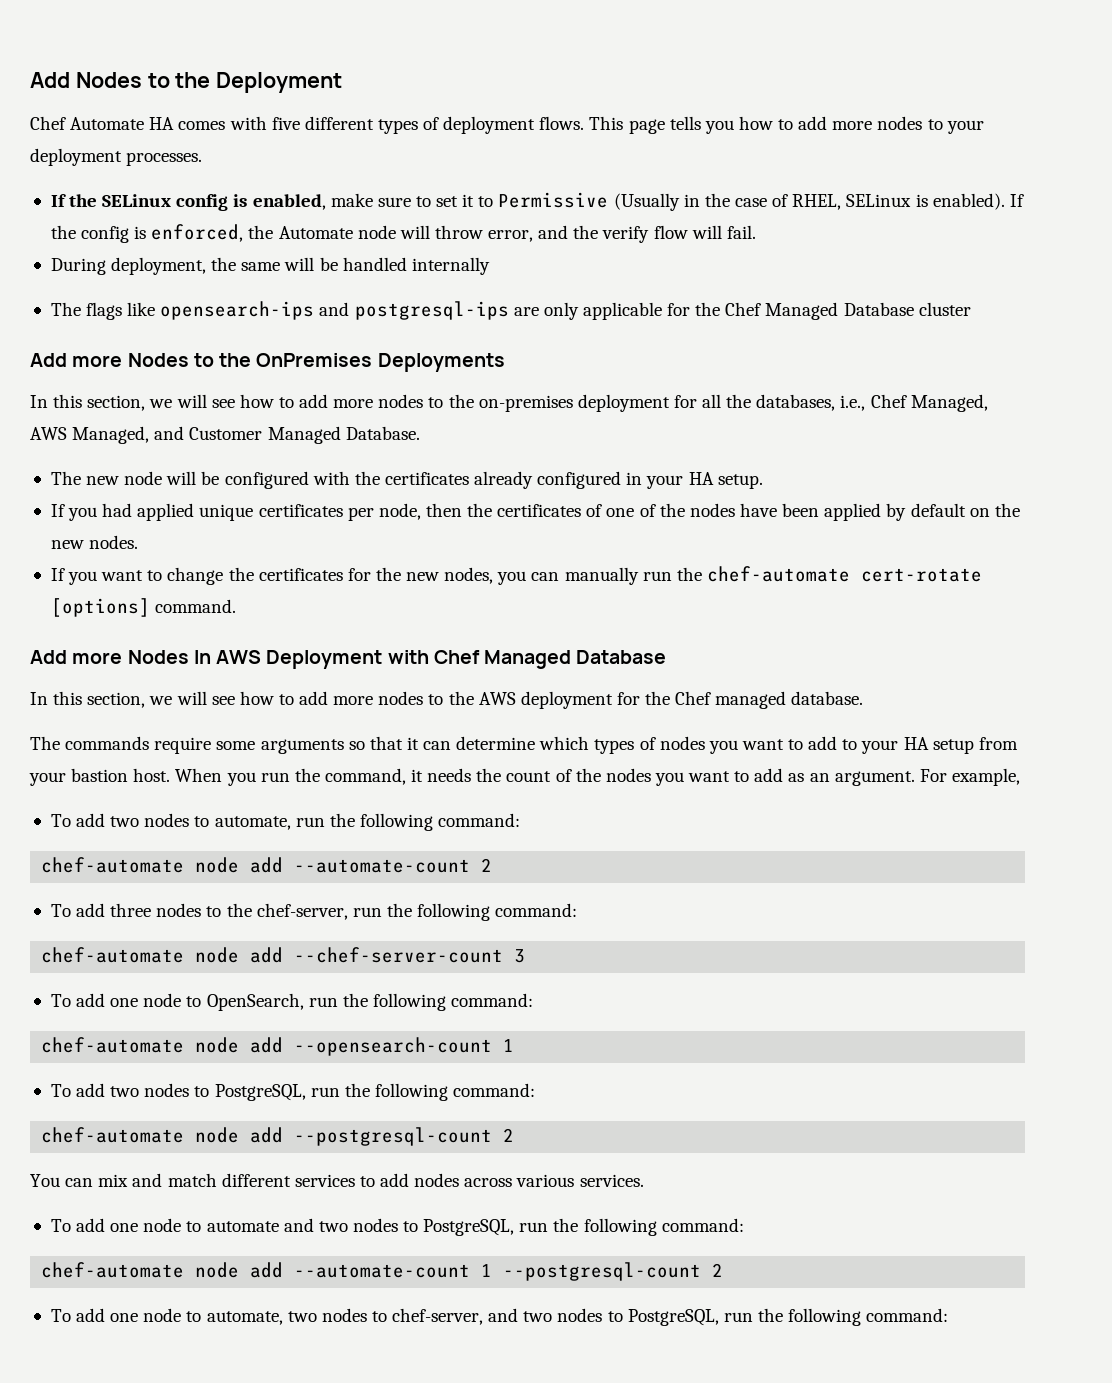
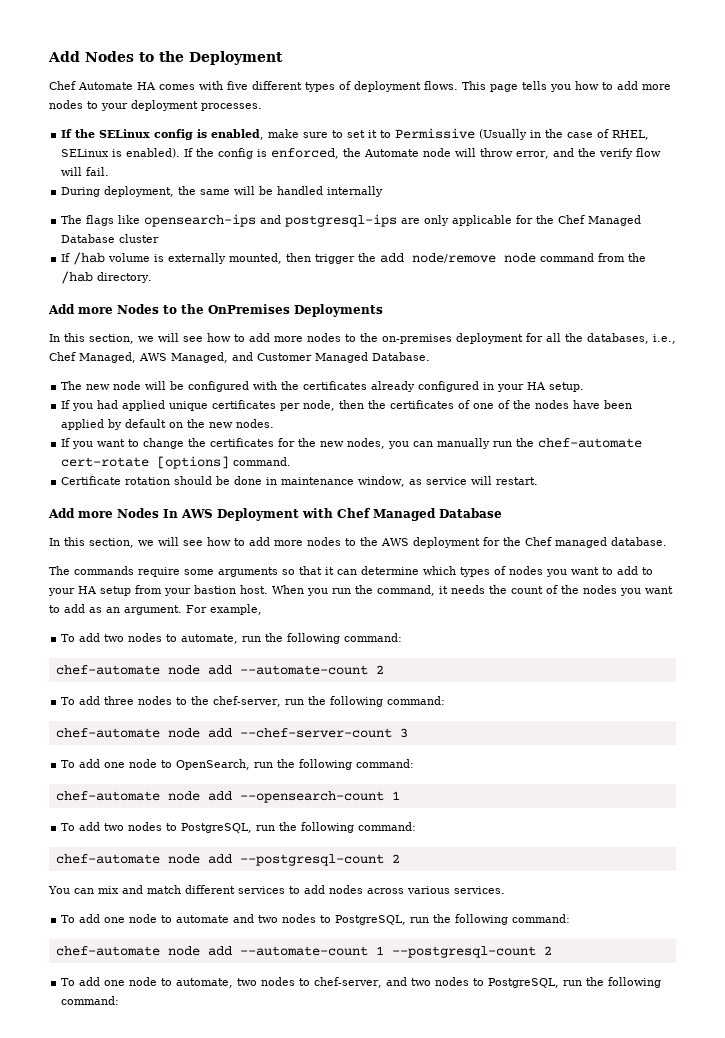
+ If /hab volume is externally mounted, then trigger the add node/remove node command from the /hab directory.
+ Certificate rotation should be done in maintenance window, as service will restart.

